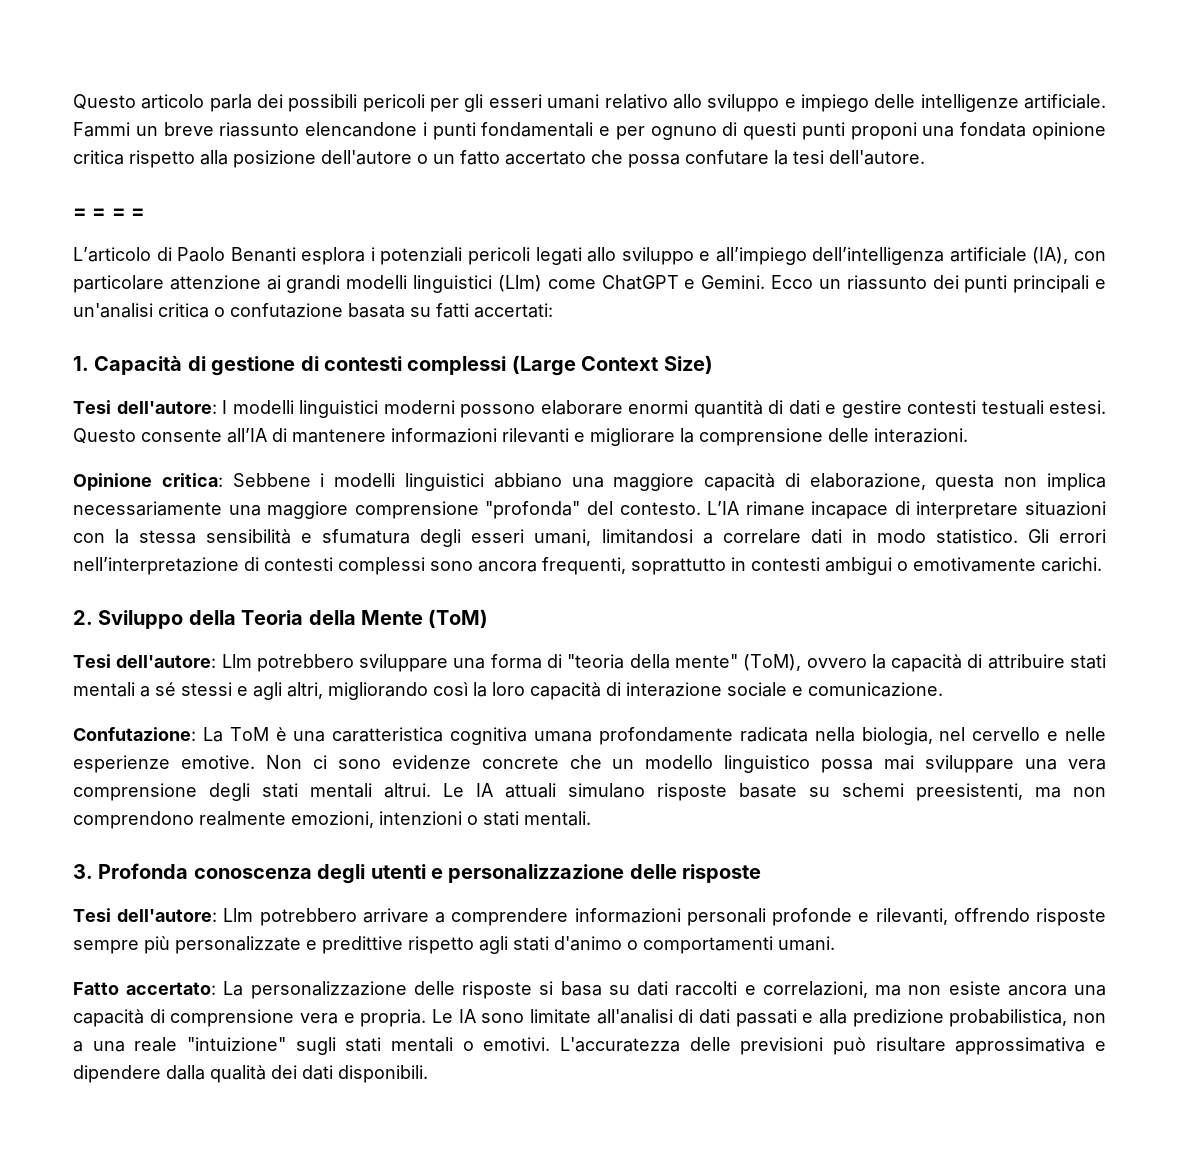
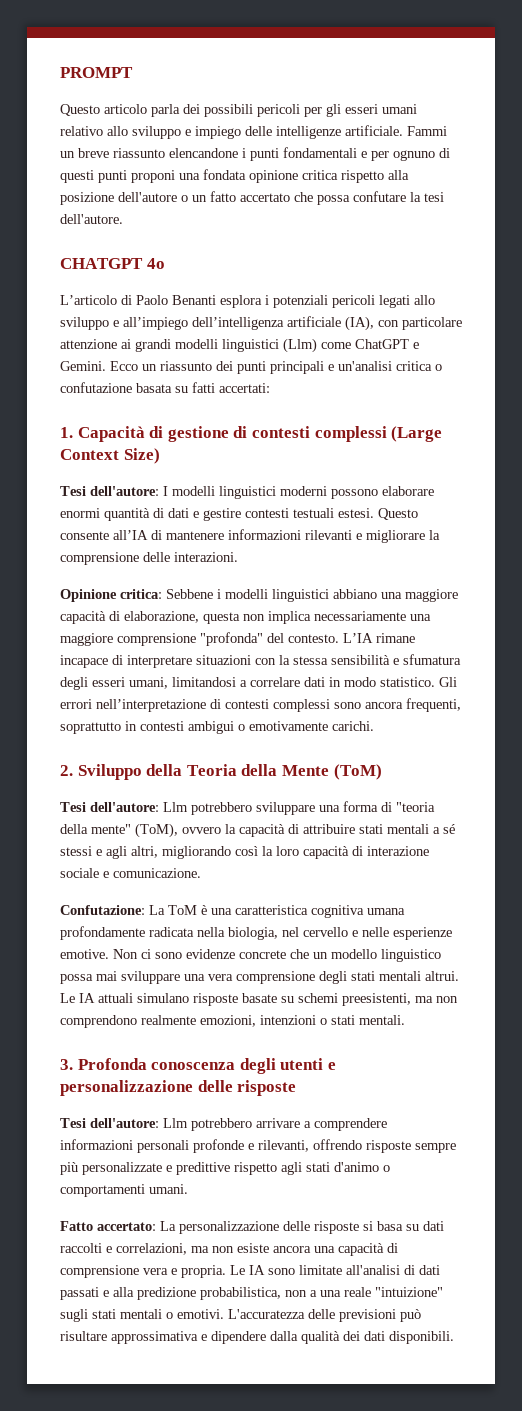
+ PROMPT
- = = = =
+ CHATGPT 4o

